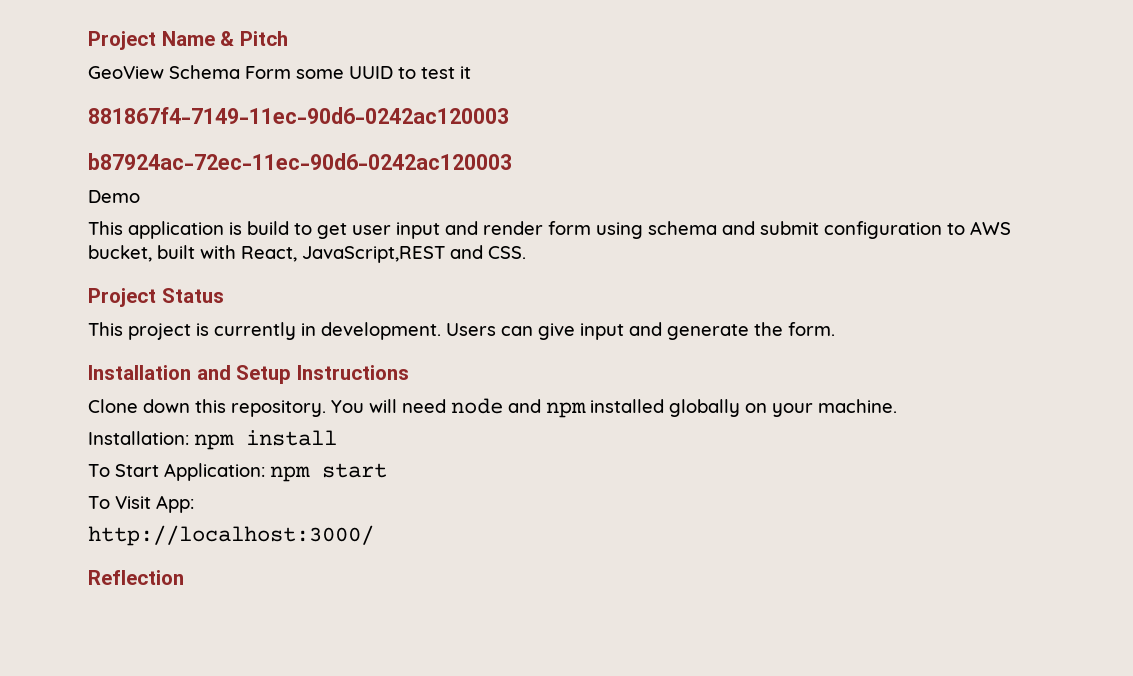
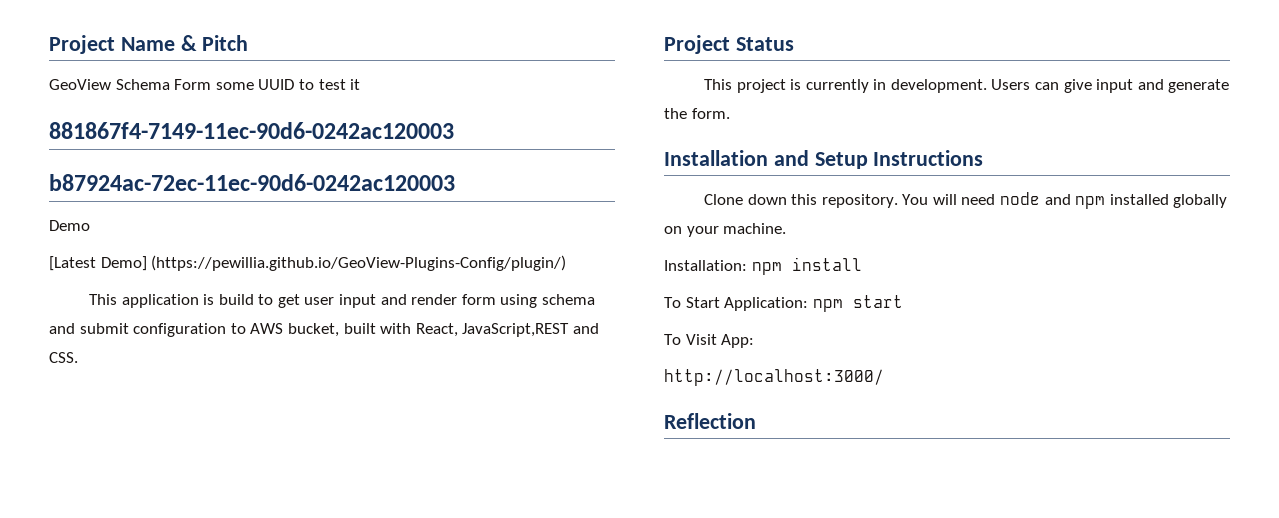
+ [Latest Demo] (https://pewillia.github.io/GeoView-Plugins-Config/plugin/)

